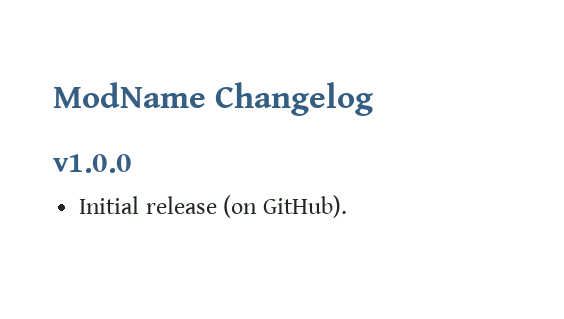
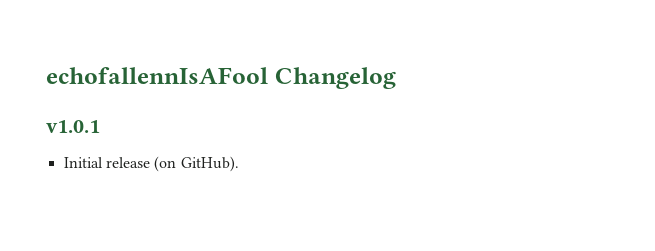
- ModName Changelog
+ echofallennIsAFool Changelog
- v1.0.0
+ v1.0.1

